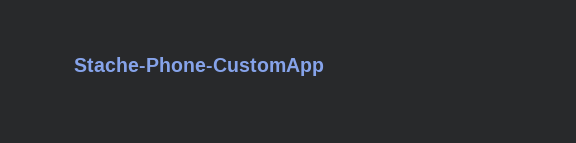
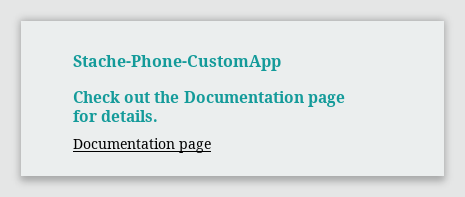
+ Check out the Documentation page for details.
+ Documentation page

